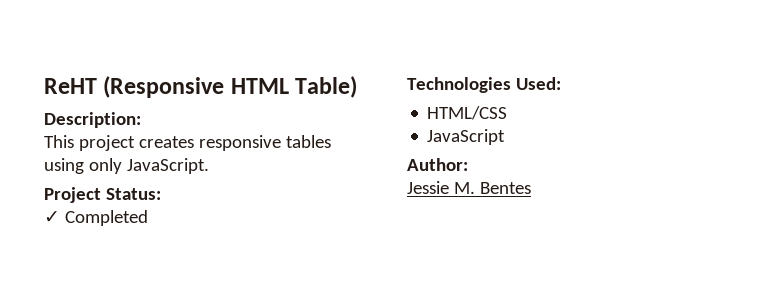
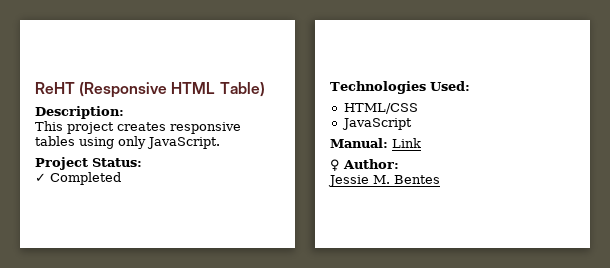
- Author:
+ Manual: Link
+ ♀ Author:

